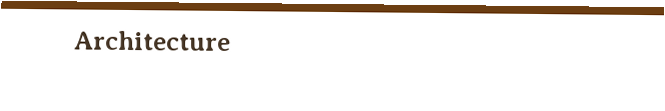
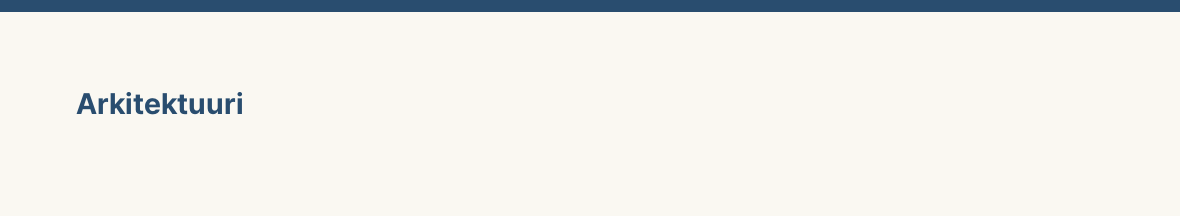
- Architecture
+ Arkitektuuri

